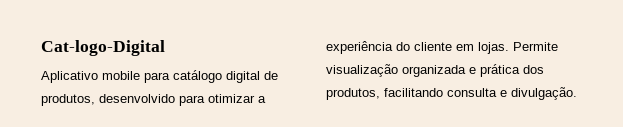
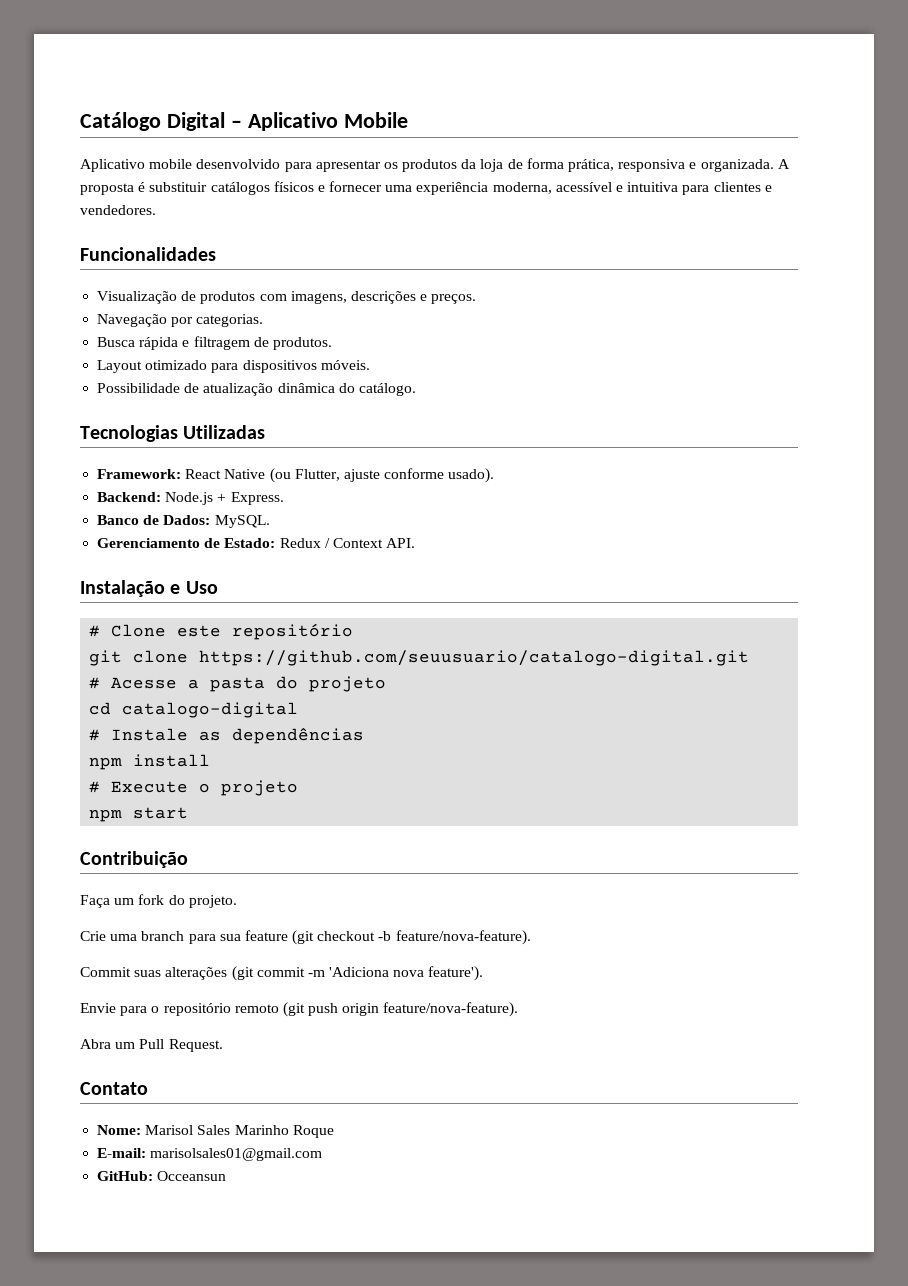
- Cat-logo-Digital
- Aplicativo mobile para catálogo digital de produtos, desenvolvido para otimizar a experiência do cliente em lojas. Permite visualização organizada e prática dos produtos, facilitando consulta e divulgação.
+ Catálogo Digital – Aplicativo Mobile
+ Aplicativo mobile desenvolvido para apresentar os produtos da loja de forma prática, responsiva e organizada. A proposta é substituir catálogos físicos e fornecer uma experiência moderna, acessível e intuitiva para clientes e vendedores.
+ Funcionalidades
+ Visualização de produtos com imagens, descrições e preços.
+ Navegação por categorias.
+ Busca rápida e filtragem de produtos.
+ Layout otimizado para dispositivos móveis.
+ Possibilidade de atualização dinâmica do catálogo.
+ Tecnologias Utilizadas
+ Framework: React Native (ou Flutter, ajuste conforme usado).
+ Backend: Node.js + Express.
+ Banco de Dados: MySQL.
+ Gerenciamento de Estado: Redux / Context API.
+ Instalação e Uso
+ # Clone este repositório
+ git clone https://github.com/seuusuario/catalogo-digital.git
+ # Acesse a pasta do projeto
+ cd catalogo-digital
+ # Instale as dependências
+ npm install
+ # Execute o projeto
+ npm start
+ Contribuição
+ Faça um fork do projeto.
+ Crie uma branch para sua feature (git checkout -b feature/nova-feature).
+ Commit suas alterações (git commit -m 'Adiciona nova feature').
+ Envie para o repositório remoto (git push origin feature/nova-feature).
+ Abra um Pull Request.
+ Contato
+ Nome: Marisol Sales Marinho Roque
+ E-mail: marisolsales01@gmail.com
+ GitHub: Occeansun

